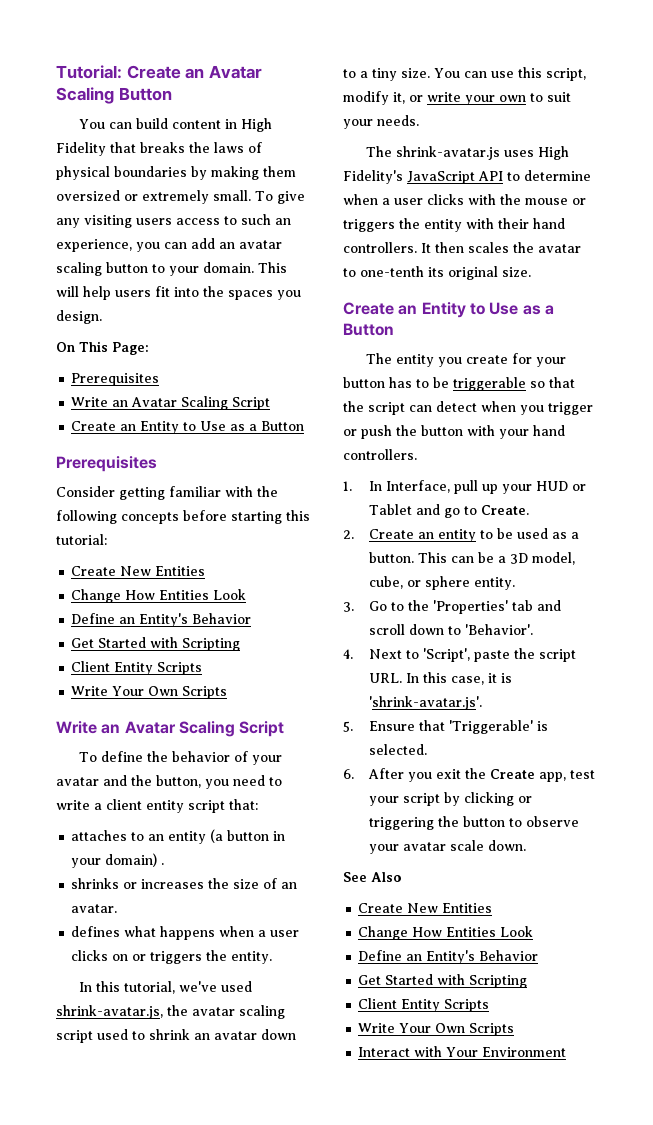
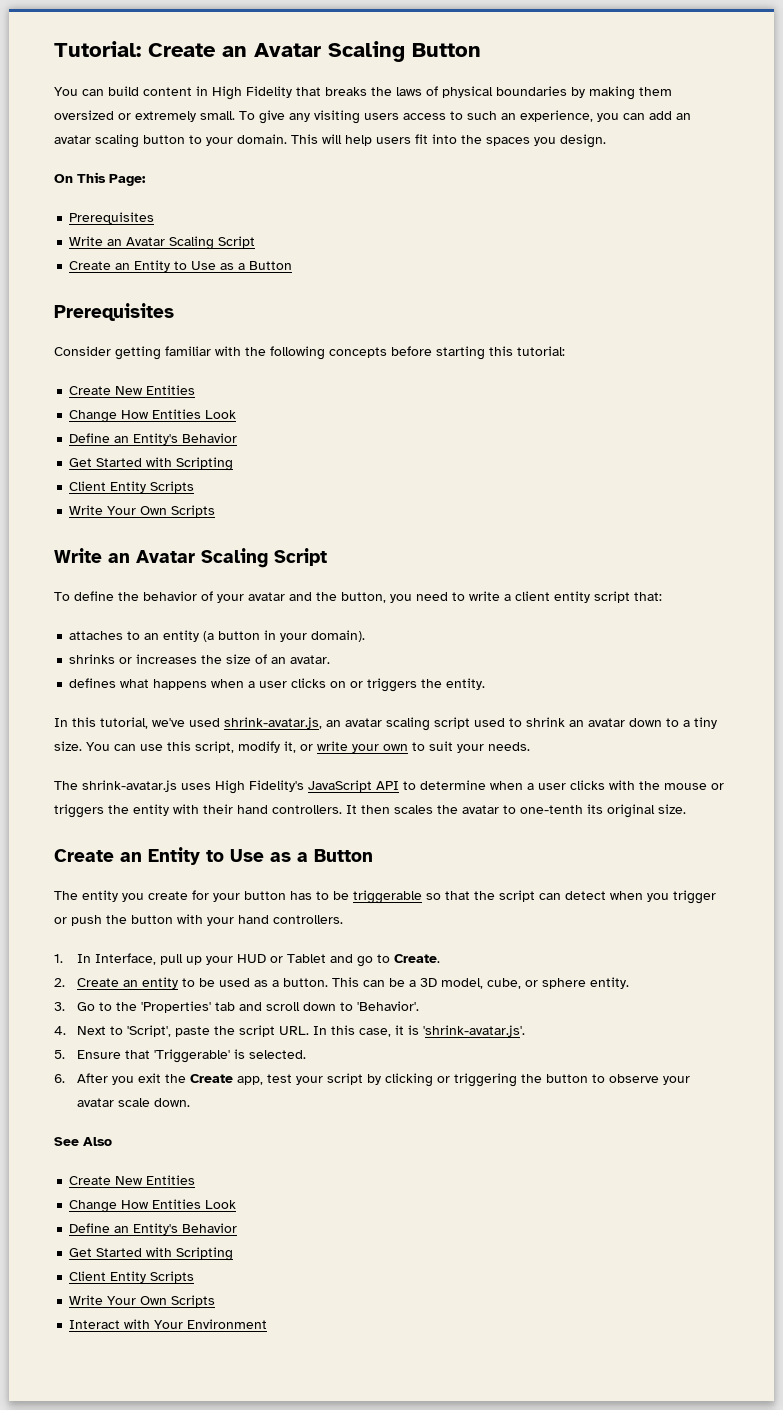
- attaches to an entity (a button in your domain) .
+ attaches to an entity (a button in your domain).
- In this tutorial, we've used shrink-avatar.js, the avatar scaling script used to shrink an avatar down to a tiny size.
+ In this tutorial, we've used shrink-avatar.js, an avatar scaling script used to shrink an avatar down to a tiny size.

